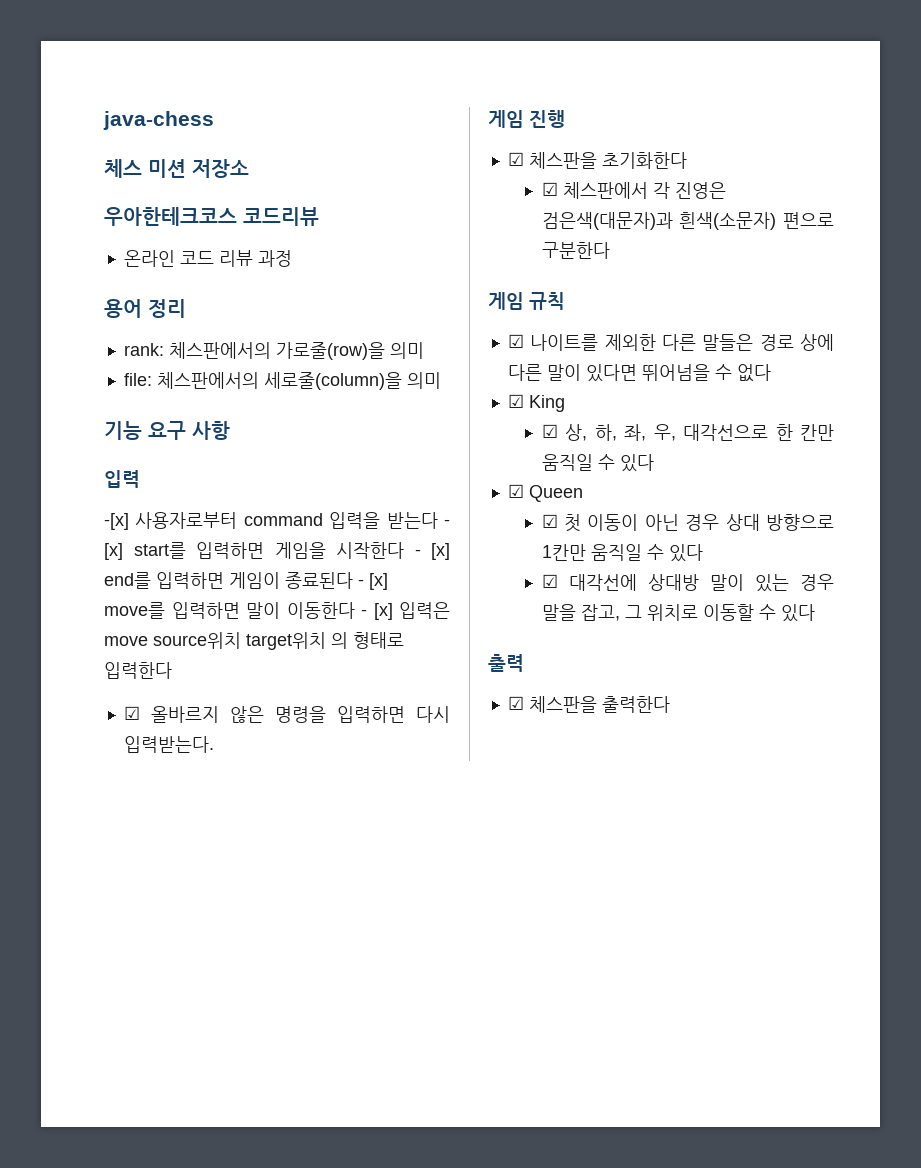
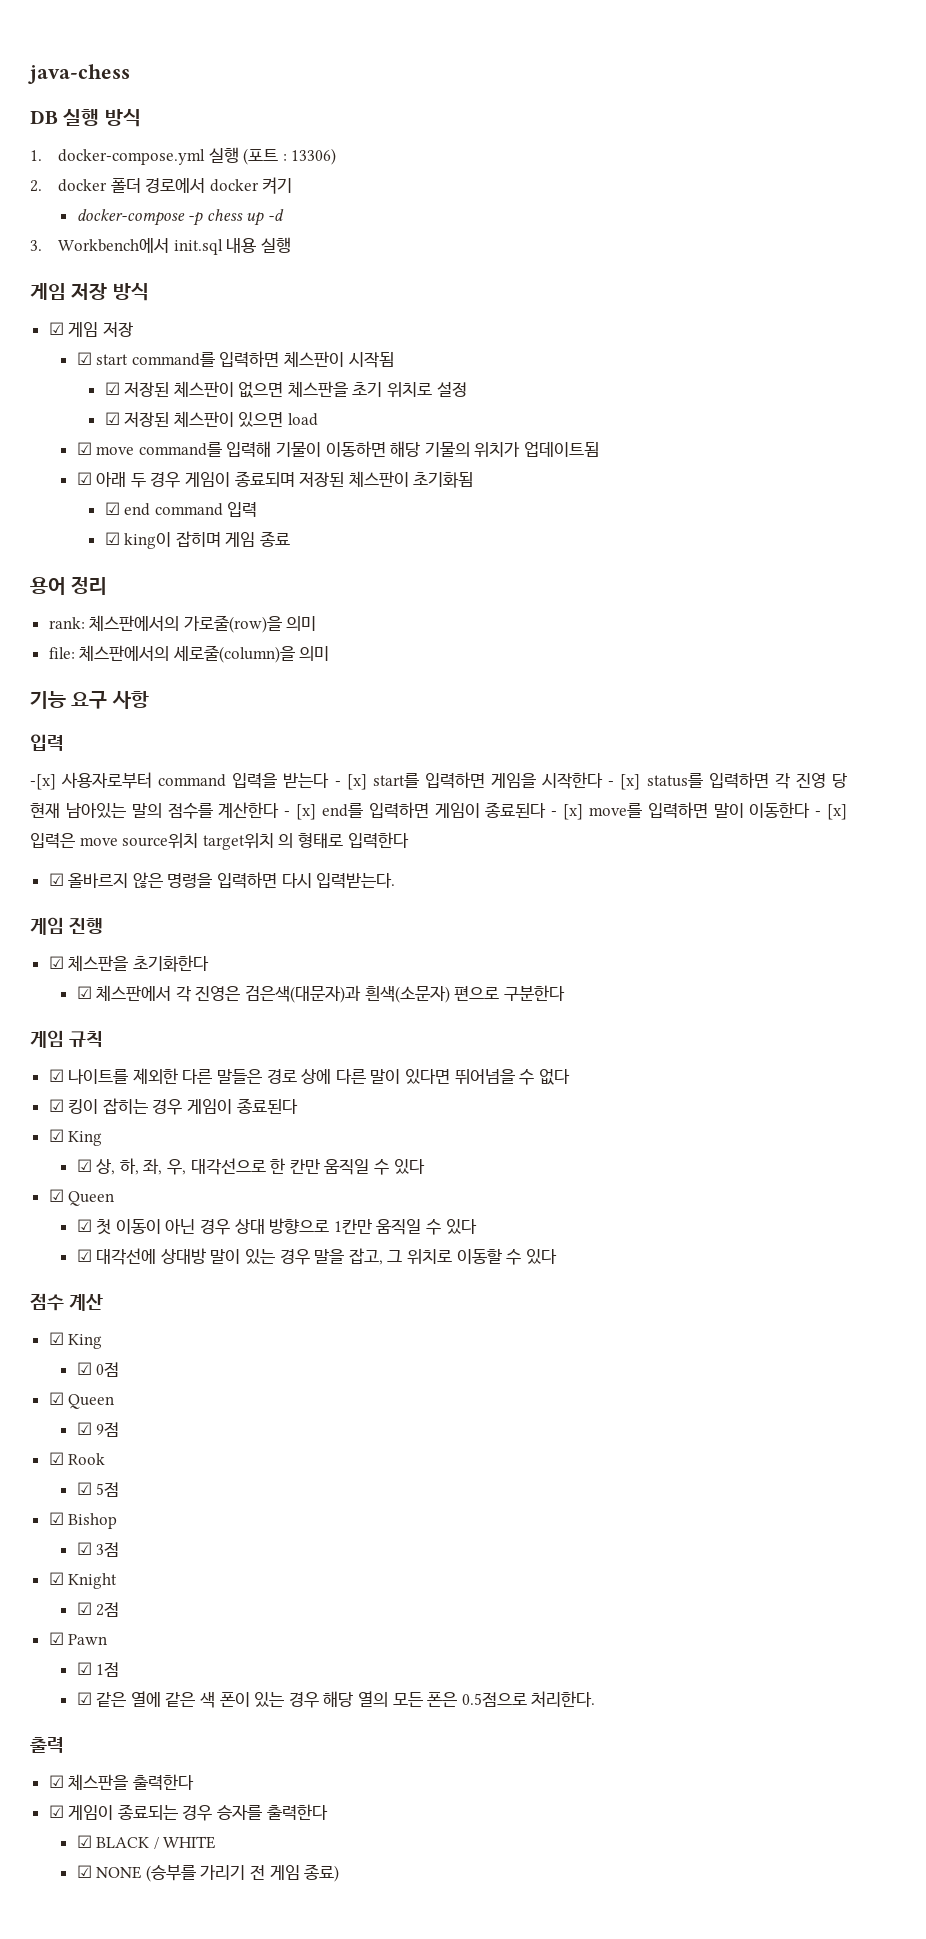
- 체스 미션 저장소
- 우아한테크코스 코드리뷰
- 온라인 코드 리뷰 과정
+ DB 실행 방식
+ 1. docker-compose.yml 실행 (포트 : 13306)
+ 2. docker 폴더 경로에서 docker 켜기
+ docker-compose -p chess up -d
+ 3. Workbench에서 init.sql 내용 실행
+ 게임 저장 방식
+ ☑ 게임 저장
+ ☑ start command를 입력하면 체스판이 시작됨
+ ☑ 저장된 체스판이 없으면 체스판을 초기 위치로 설정
+ ☑ 저장된 체스판이 있으면 load
+ ☑ move command를 입력해 기물이 이동하면 해당 기물의 위치가 업데이트됨
+ ☑ 아래 두 경우 게임이 종료되며 저장된 체스판이 초기화됨
+ ☑ end command 입력
+ ☑ king이 잡히며 게임 종료
- -[x] 사용자로부터 command 입력을 받는다 - [x] start를 입력하면 게임을 시작한다 - [x] end를 입력하면 게임이 종료된다 - [x] move를 입력하면 말이 이동한다 - [x] 입력은 move source위치 target위치 의 형태로 입력한다
+ -[x] 사용자로부터 command 입력을 받는다 - [x] start를 입력하면 게임을 시작한다 - [x] status를 입력하면 각 진영 당 현재 남아있는 말의 점수를 계산한다 - [x] end를 입력하면 게임이 종료된다 - [x] move를 입력하면 말이 이동한다 - [x] 입력은 move source위치 target위치 의 형태로 입력한다
+ ☑ 킹이 잡히는 경우 게임이 종료된다
+ 점수 계산
+ ☑ King
+ ☑ 0점
+ ☑ Queen
+ ☑ 9점
+ ☑ Rook
+ ☑ 5점
+ ☑ Bishop
+ ☑ 3점
+ ☑ Knight
+ ☑ 2점
+ ☑ Pawn
+ ☑ 1점
+ ☑ 같은 열에 같은 색 폰이 있는 경우 해당 열의 모든 폰은 0.5점으로 처리한다.
  출력
  ☑ 체스판을 출력한다
+ ☑ 게임이 종료되는 경우 승자를 출력한다
+ ☑ BLACK / WHITE
+ ☑ NONE (승부를 가리기 전 게임 종료)

